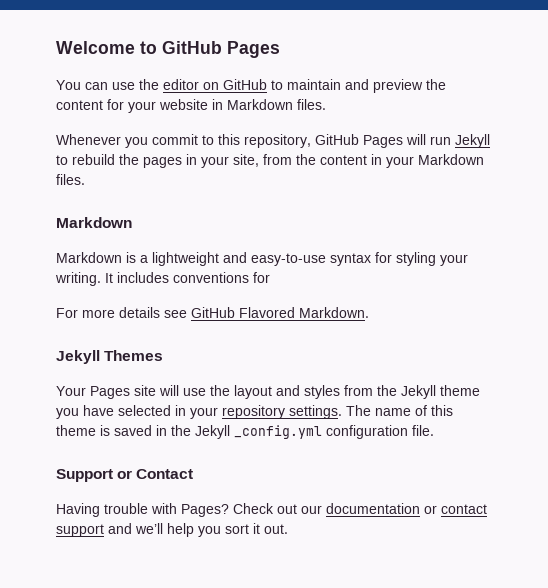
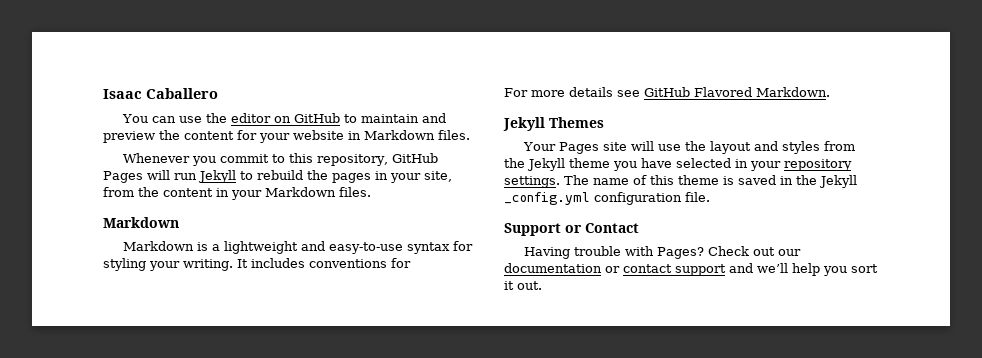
- Welcome to GitHub Pages
+ Isaac Caballero

